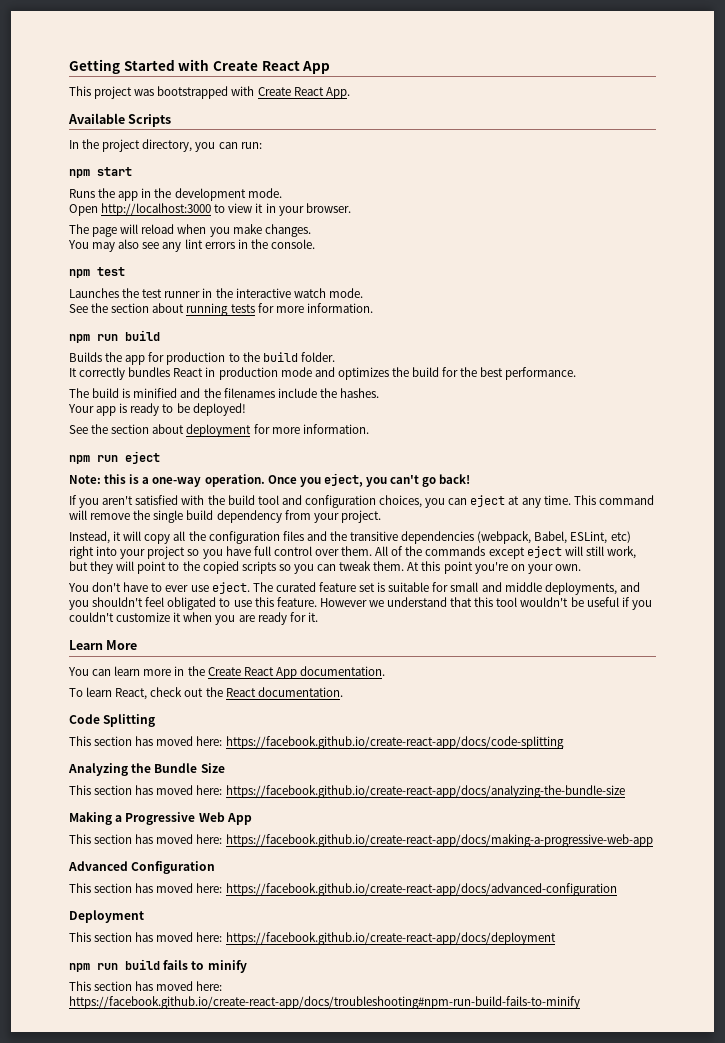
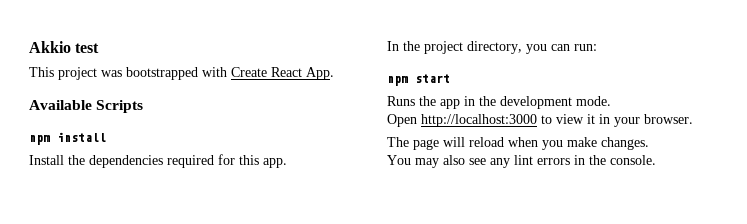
- Getting Started with Create React App
+ Akkio test
+ npm install
+ Install the dependencies required for this app.
- npm test
- Launches the test runner in the interactive watch mode.
- See the section about running tests for more information.
- npm run build
- Builds the app for production to the build folder.
- It correctly bundles React in production mode and optimizes the build for the best performance.
- The build is minified and the filenames include the hashes.
- Your app is ready to be deployed!
- See the section about deployment for more information.
- npm run eject
- Note: this is a one-way operation. Once you eject, you can't go back!
- If you aren't satisfied with the build tool and configuration choices, you can eject at any time. This command will remove the single build dependency from your project.
- Instead, it will copy all the configuration files and the transitive dependencies (webpack, Babel, ESLint, etc) right into your project so you have full control over them. All of the commands except eject will still work, but they will point to the copied scripts so you can tweak them. At this point you're on your own.
- You don't have to ever use eject. The curated feature set is suitable for small and middle deployments, and you shouldn't feel obligated to use this feature. However we understand that this tool wouldn't be useful if you couldn't customize it when you are ready for it.
- Learn More
- You can learn more in the Create React App documentation.
- To learn React, check out the React documentation.
- Code Splitting
- This section has moved here: https://facebook.github.io/create-react-app/docs/code-splitting
- Analyzing the Bundle Size
- This section has moved here: https://facebook.github.io/create-react-app/docs/analyzing-the-bundle-size
- Making a Progressive Web App
- This section has moved here: https://facebook.github.io/create-react-app/docs/making-a-progressive-web-app
- Advanced Configuration
- This section has moved here: https://facebook.github.io/create-react-app/docs/advanced-configuration
- Deployment
- This section has moved here: https://facebook.github.io/create-react-app/docs/deployment
- npm run build fails to minify
- This section has moved here: https://facebook.github.io/create-react-app/docs/troubleshooting#npm-run-build-fails-to-minify

